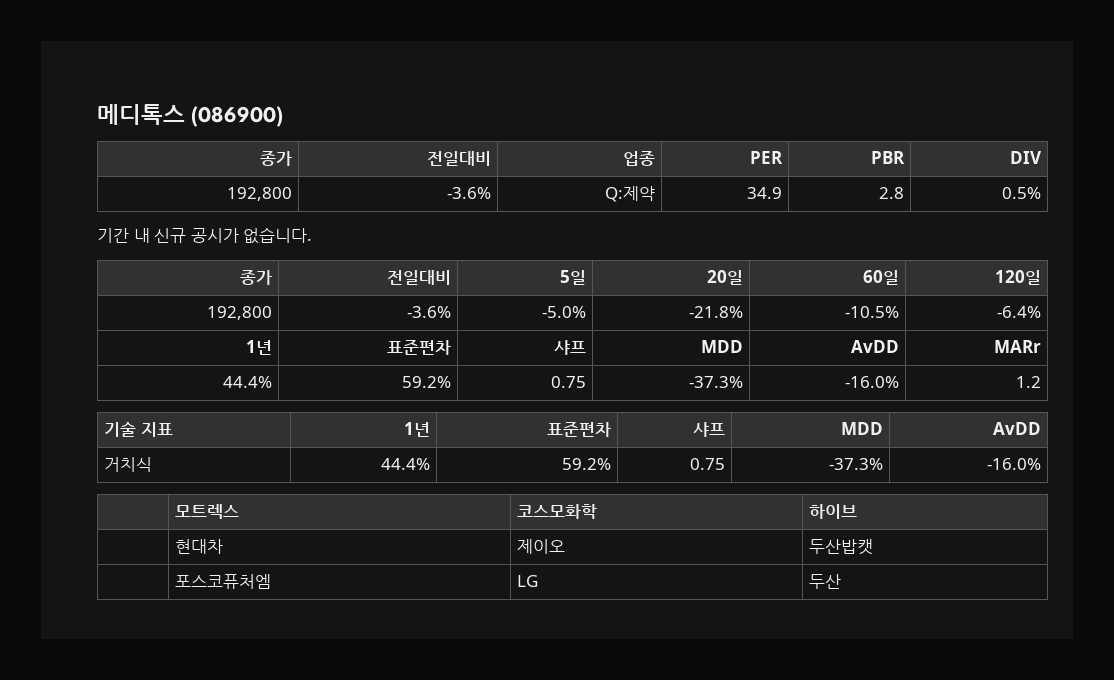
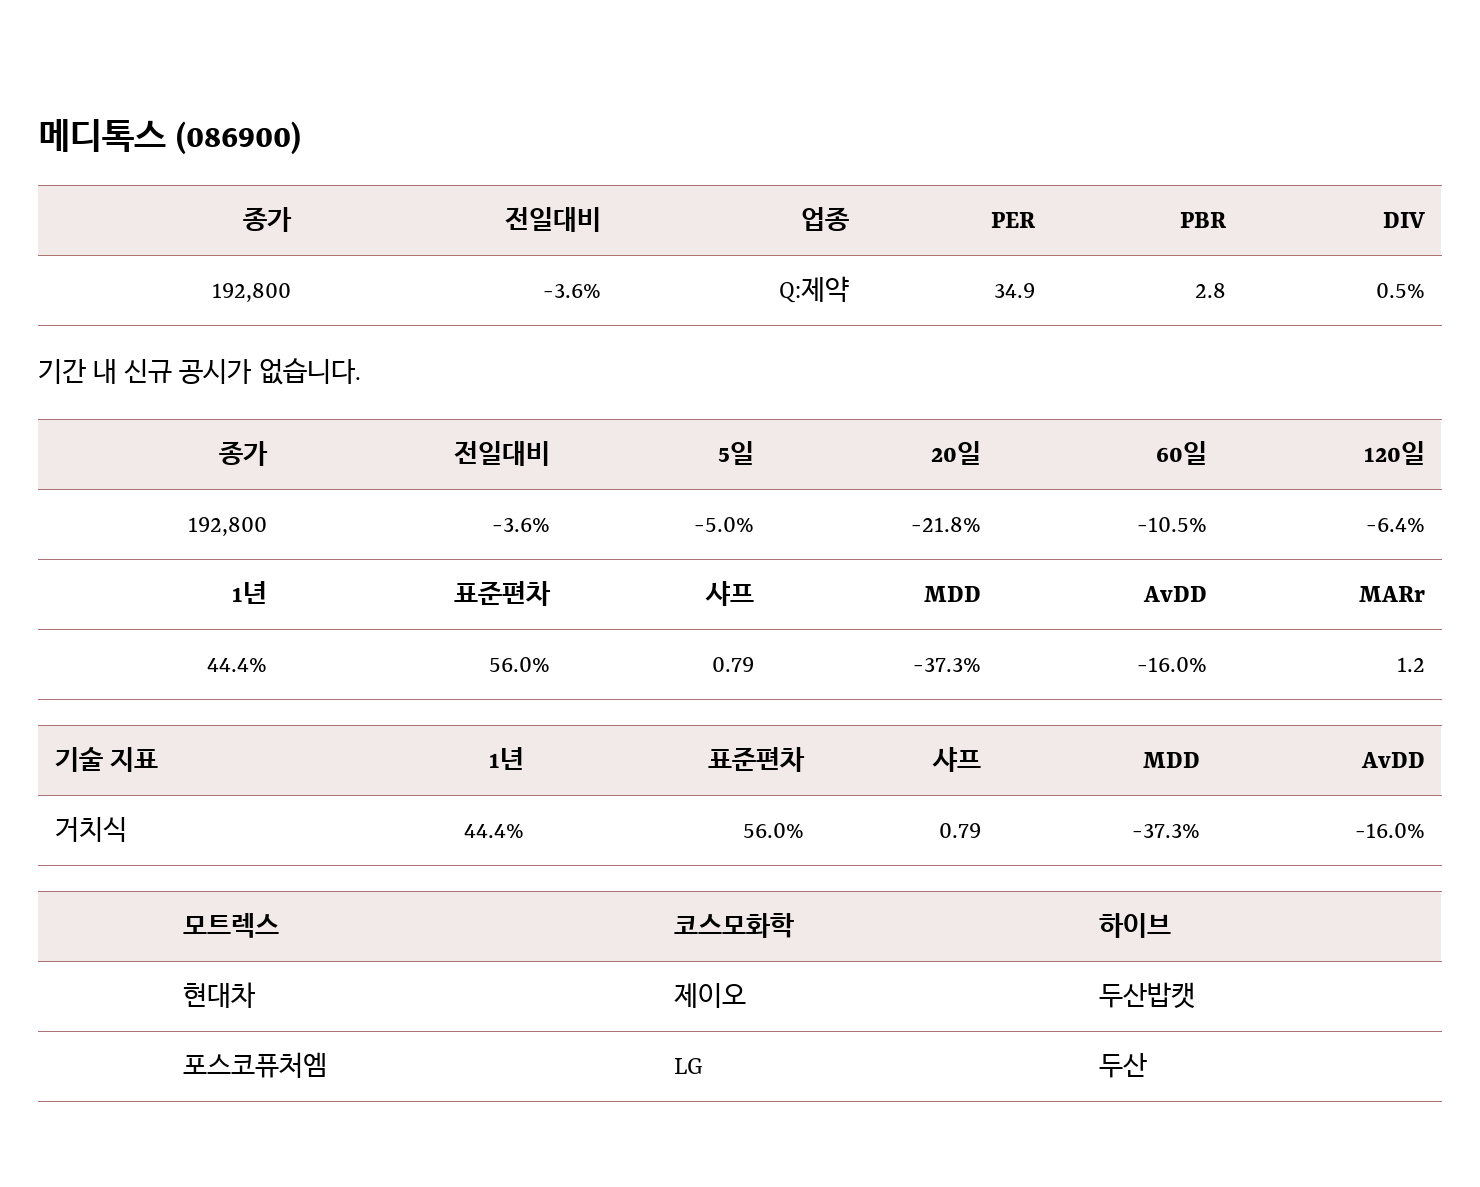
- 44.4% | 59.2% | 0.75 | -37.3% | -16.0% | 1.2
+ 44.4% | 56.0% | 0.79 | -37.3% | -16.0% | 1.2
- 거치식 | 44.4% | 59.2% | 0.75 | -37.3% | -16.0%
+ 거치식 | 44.4% | 56.0% | 0.79 | -37.3% | -16.0%

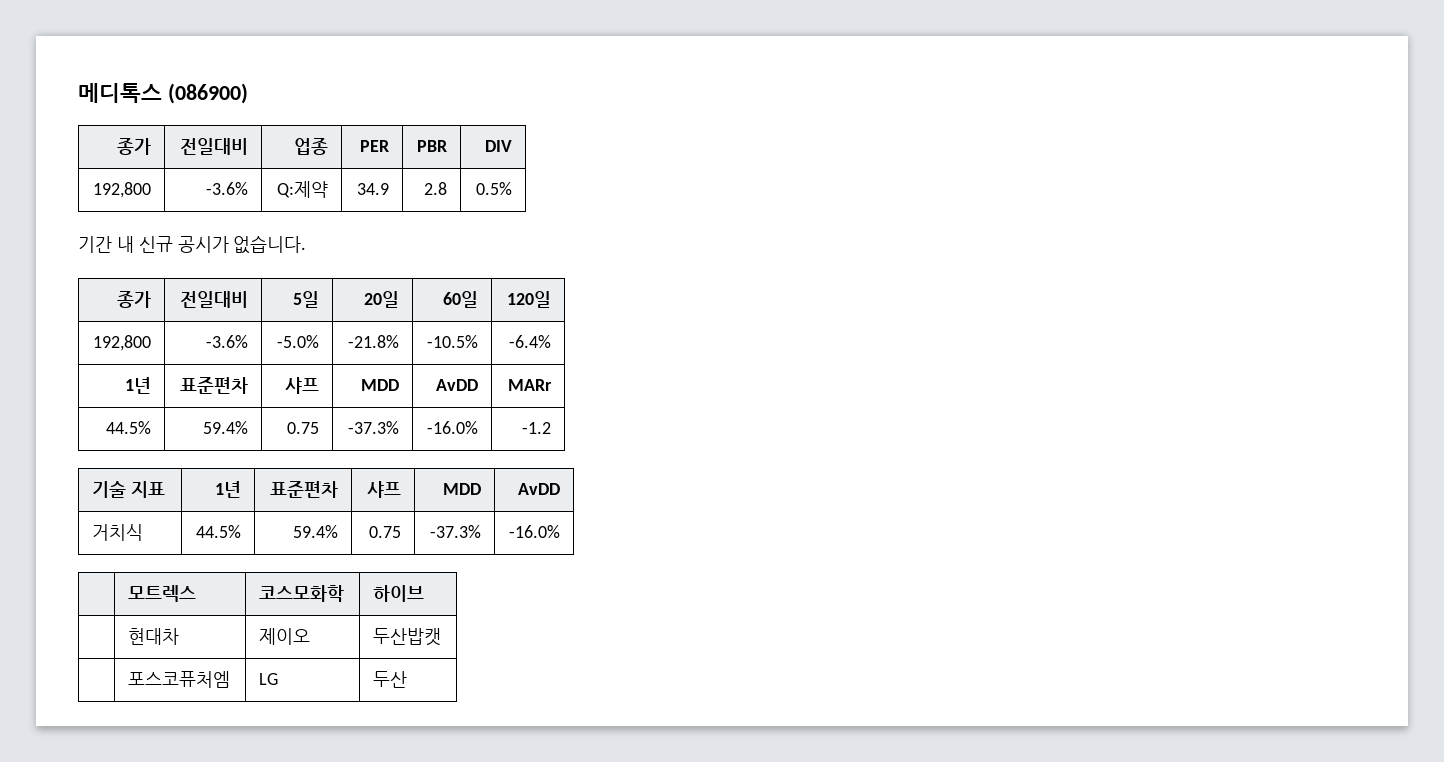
- 44.4% | 56.0% | 0.79 | -37.3% | -16.0% | 1.2
+ 44.5% | 59.4% | 0.75 | -37.3% | -16.0% | -1.2
- 거치식 | 44.4% | 56.0% | 0.79 | -37.3% | -16.0%
+ 거치식 | 44.5% | 59.4% | 0.75 | -37.3% | -16.0%

